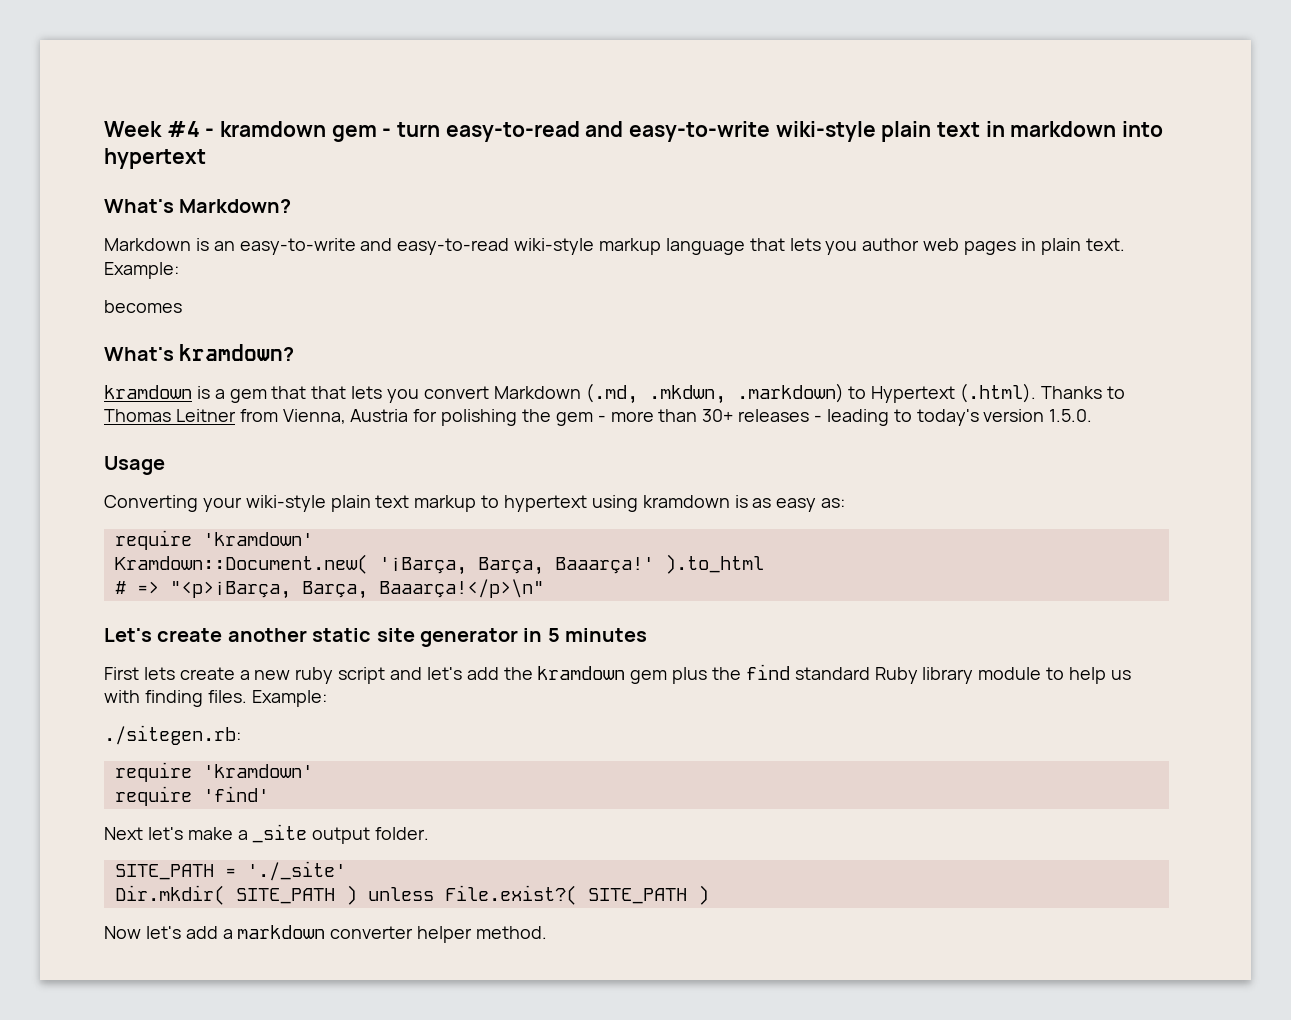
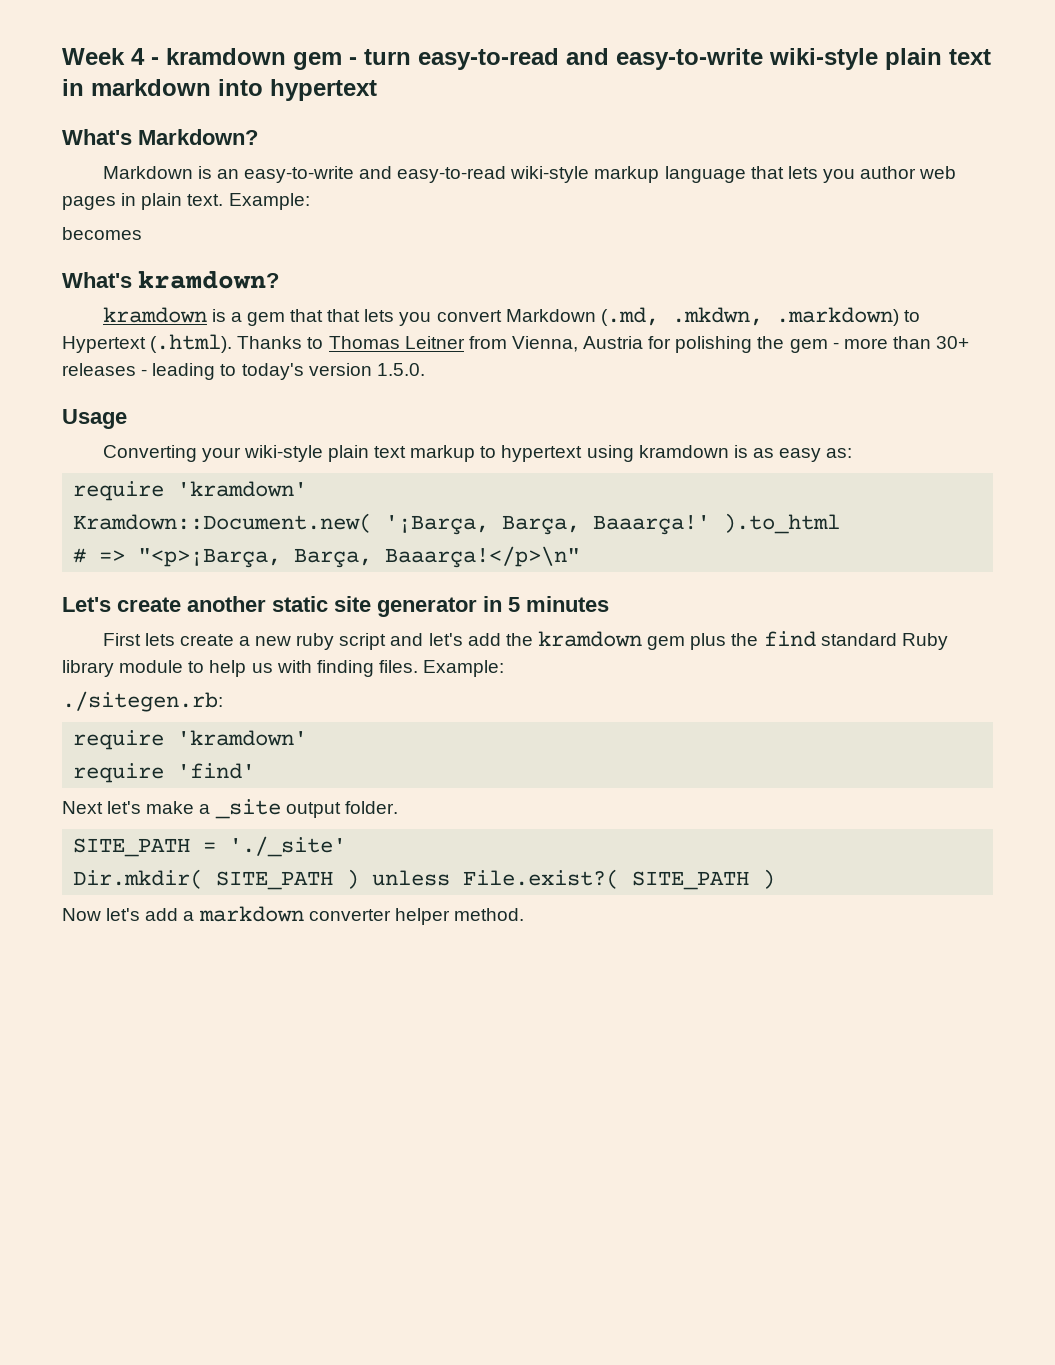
- Week #4 - kramdown gem - turn easy-to-read and easy-to-write wiki-style plain text in markdown into hypertext
+ Week 4 - kramdown gem - turn easy-to-read and easy-to-write wiki-style plain text in markdown into hypertext

